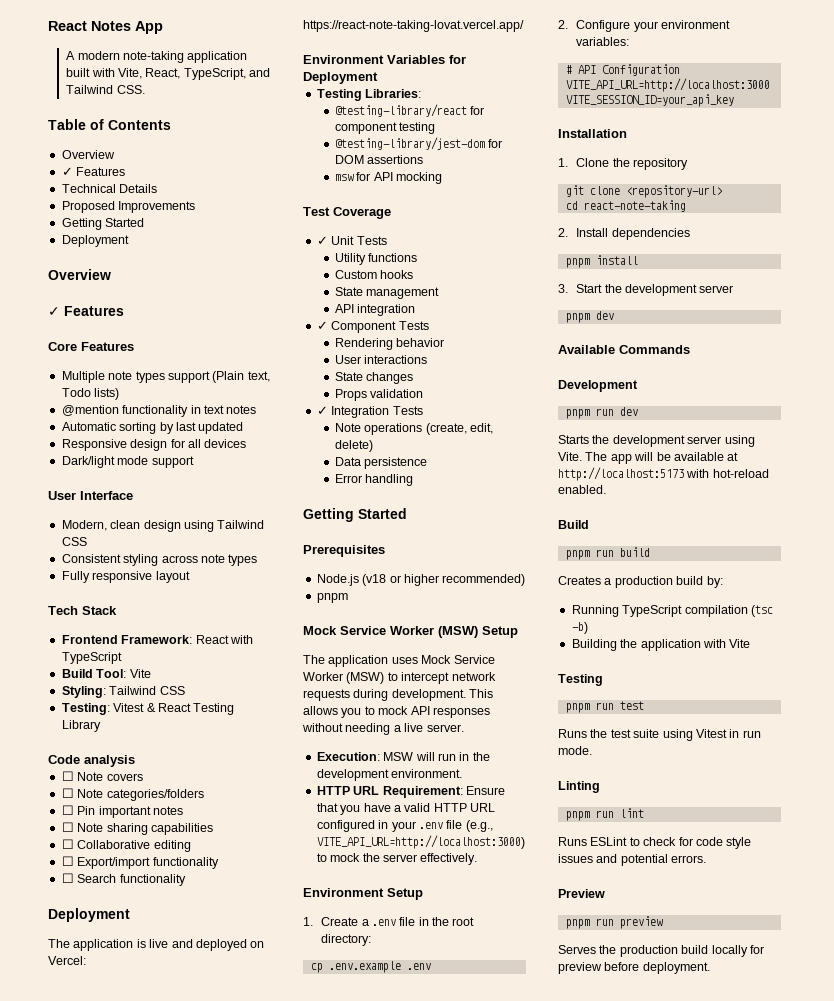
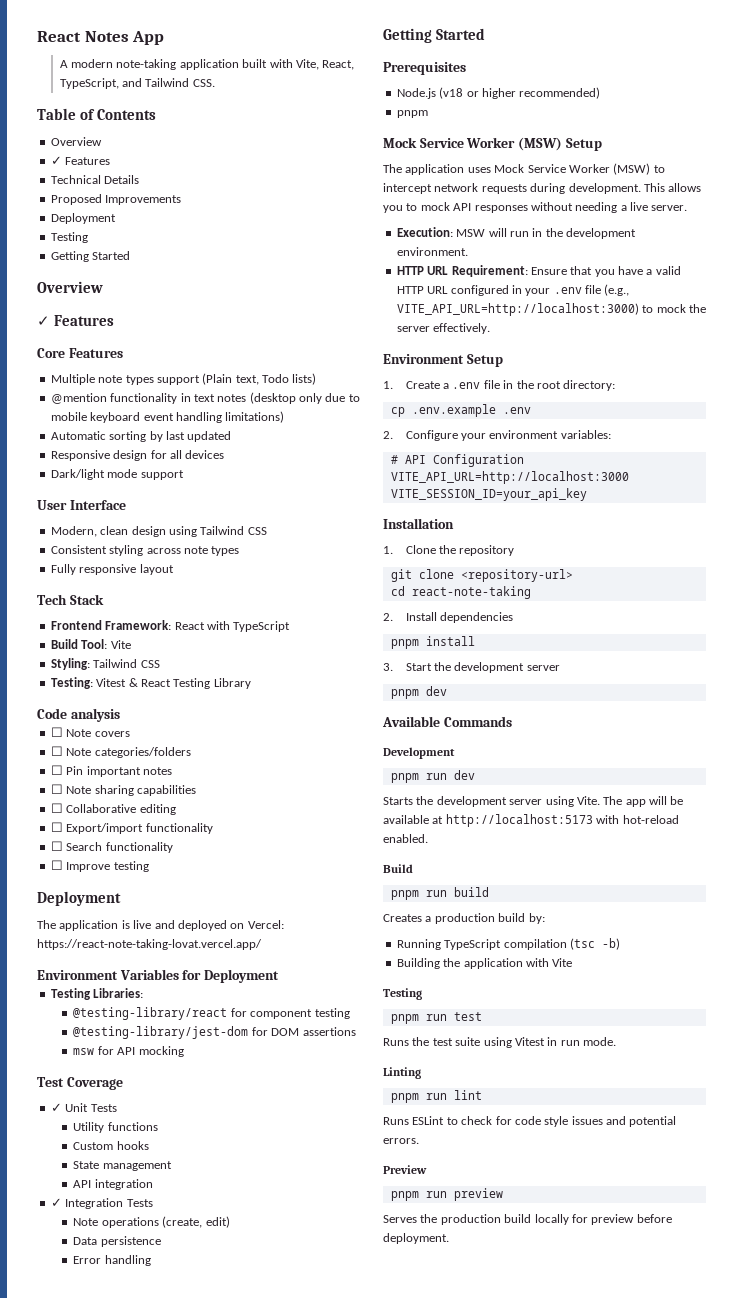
  Proposed Improvements
+ Deployment
+ Testing
  Getting Started
- Deployment
- @mention functionality in text notes
+ @mention functionality in text notes (desktop only due to mobile keyboard event handling limitations)
+ ☐ Improve testing
- ✓ Component Tests
- Rendering behavior
- User interactions
- State changes
- Props validation
- Note operations (create, edit, delete)
+ Note operations (create, edit)

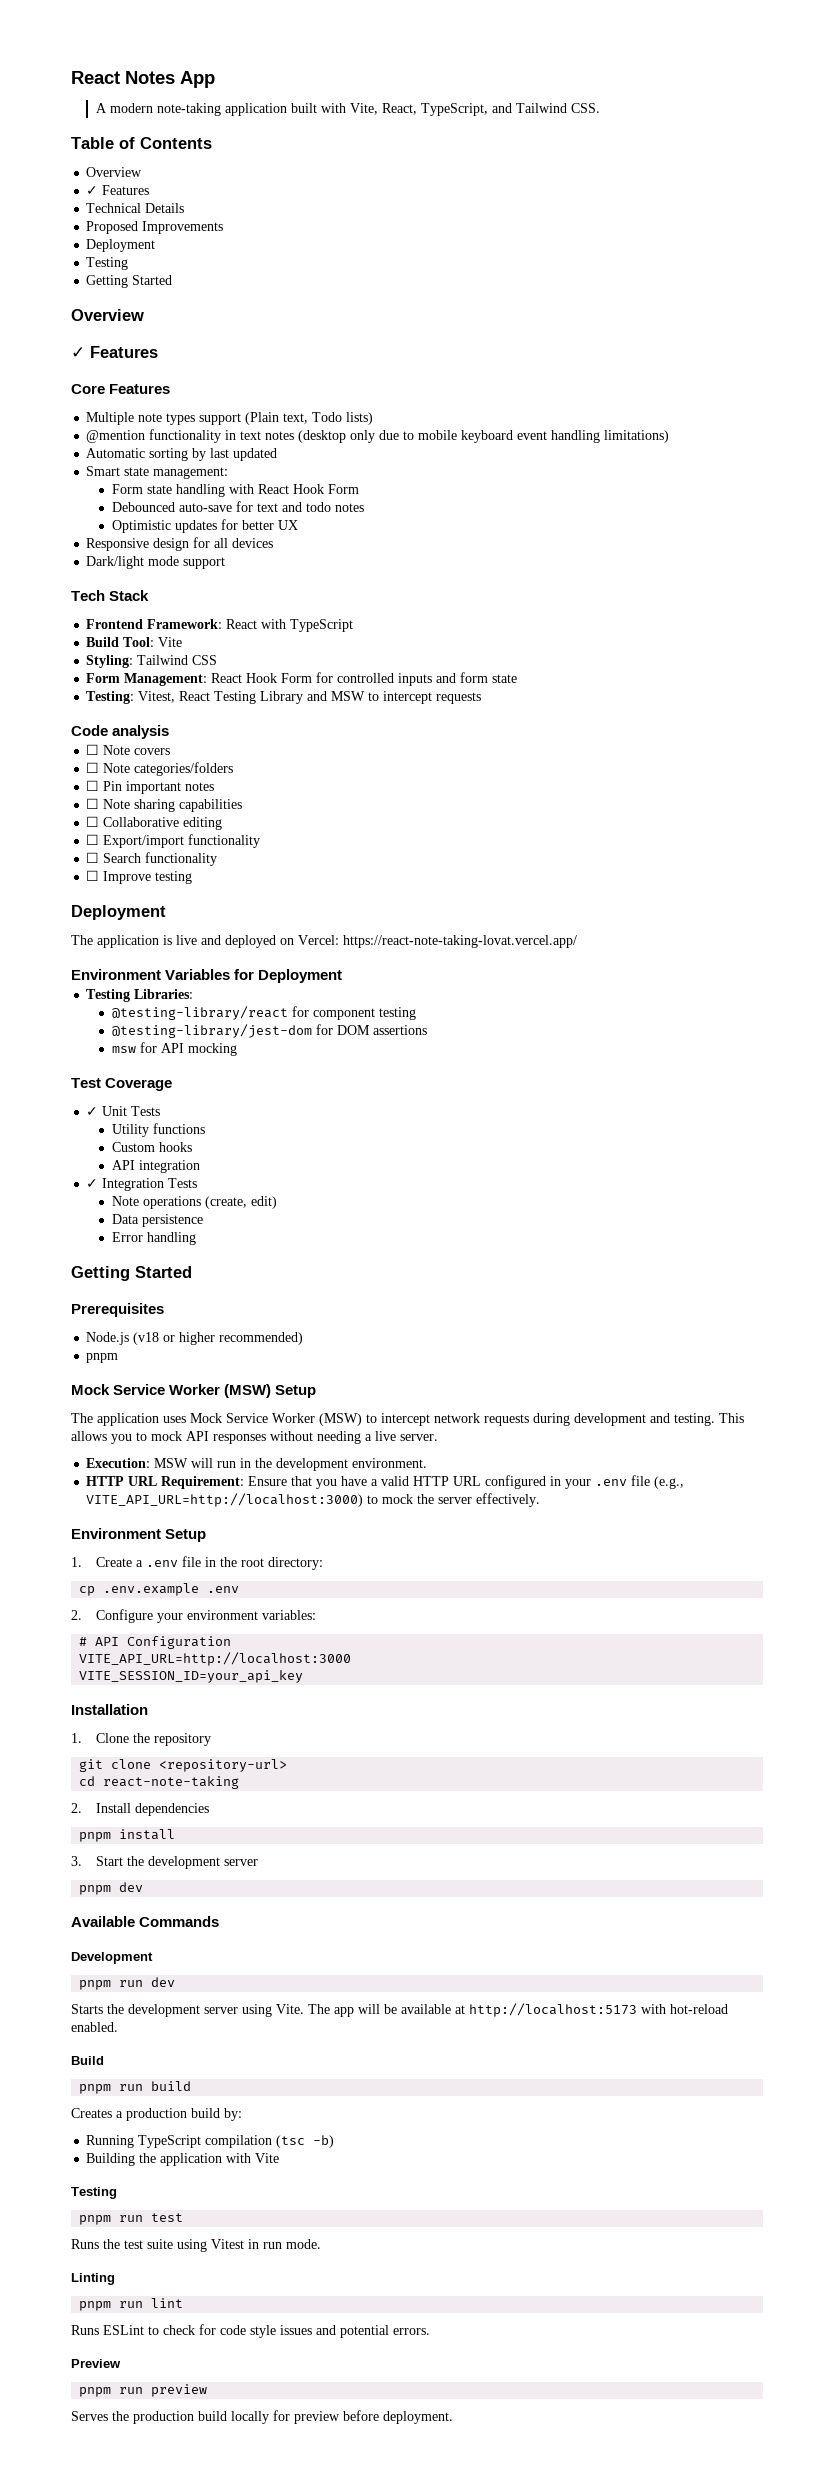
+ Smart state management:
+ Form state handling with React Hook Form
+ Debounced auto-save for text and todo notes
+ Optimistic updates for better UX
- User Interface
- Modern, clean design using Tailwind CSS
- Consistent styling across note types
- Fully responsive layout
+ Form Management: React Hook Form for controlled inputs and form state
- Testing: Vitest & React Testing Library
+ Testing: Vitest, React Testing Library and MSW to intercept requests
- State management
- The application uses Mock Service Worker (MSW) to intercept network requests during development.
+ The application uses Mock Service Worker (MSW) to intercept network requests during development and testing.

